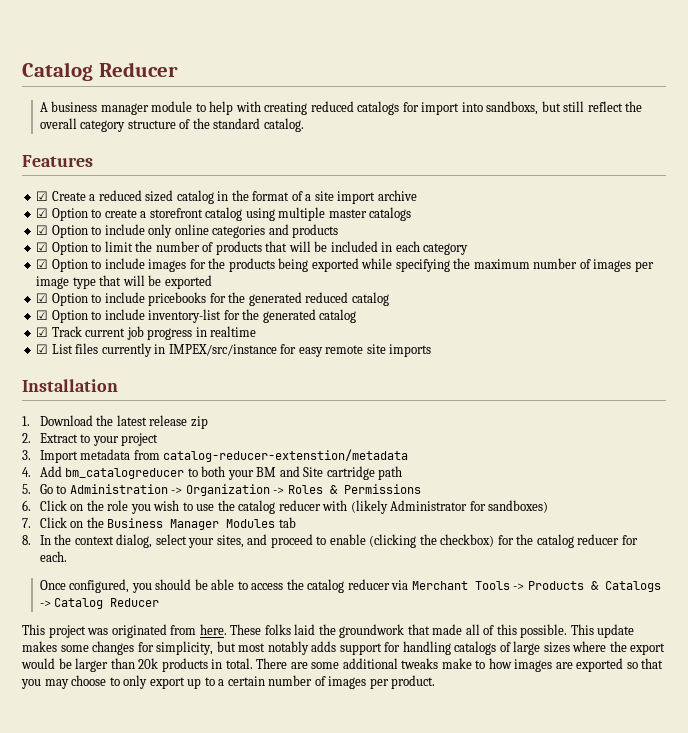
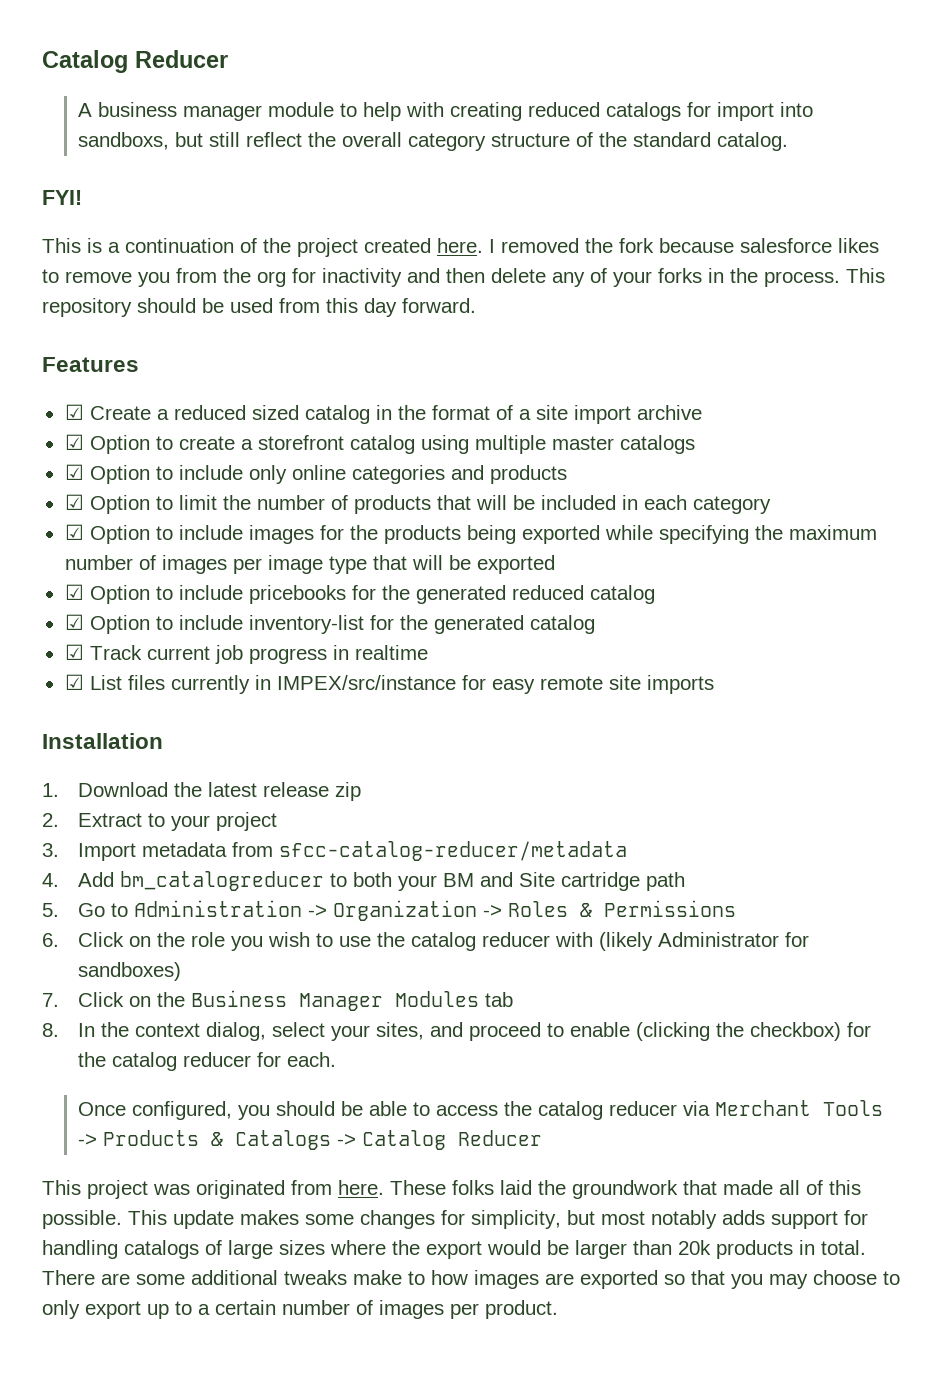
+ FYI!
+ This is a continuation of the project created here. I removed the fork because salesforce likes to remove you from the org for inactivity and then delete any of your forks in the process. This repository should be used from this day forward.
- 3. Import metadata from catalog-reducer-extenstion/metadata
+ 3. Import metadata from sfcc-catalog-reducer/metadata

